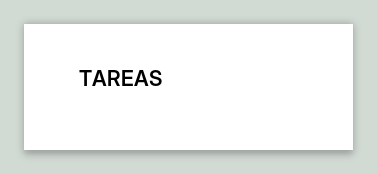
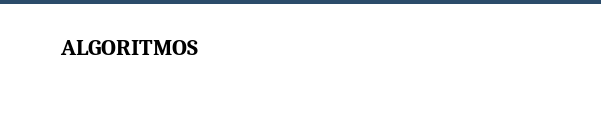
- TAREAS
+ ALGORITMOS

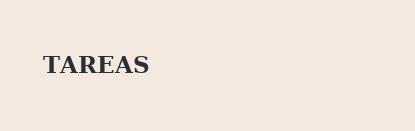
- ALGORITMOS
+ TAREAS

